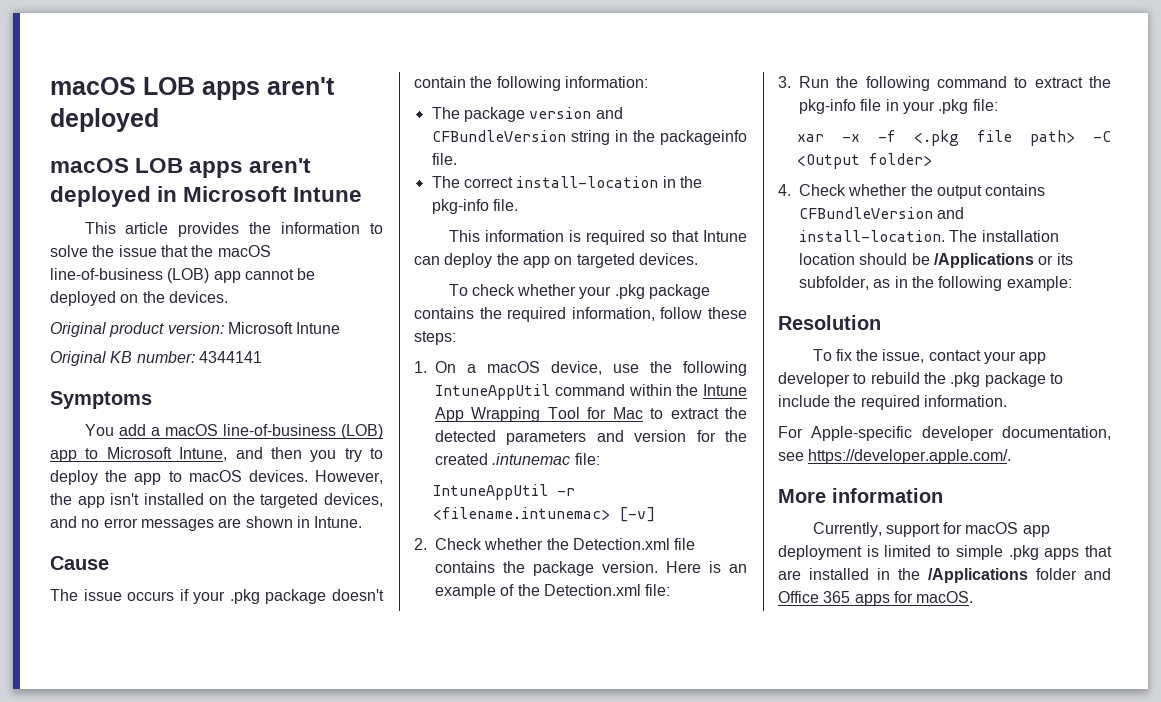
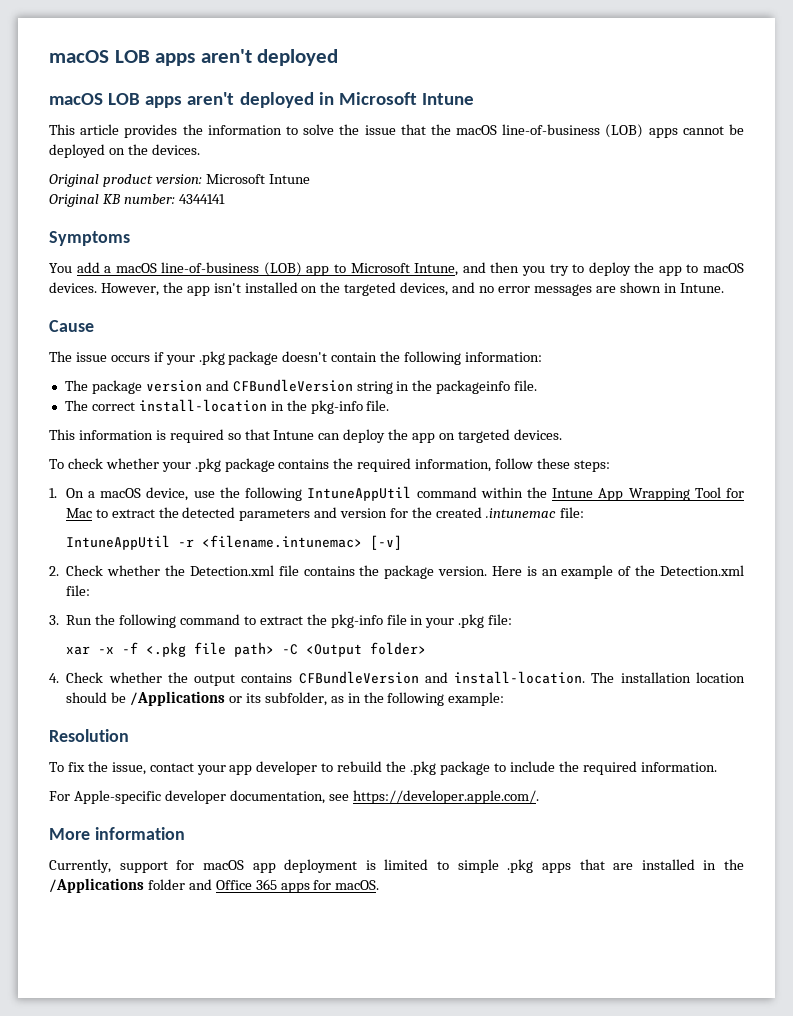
- This article provides the information to solve the issue that the macOS line-of-business (LOB) app cannot be deployed on the devices.
+ This article provides the information to solve the issue that the macOS line-of-business (LOB) apps cannot be deployed on the devices.

